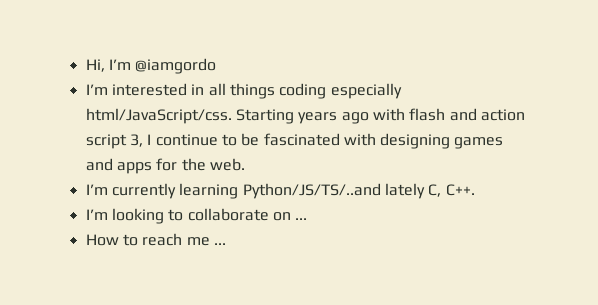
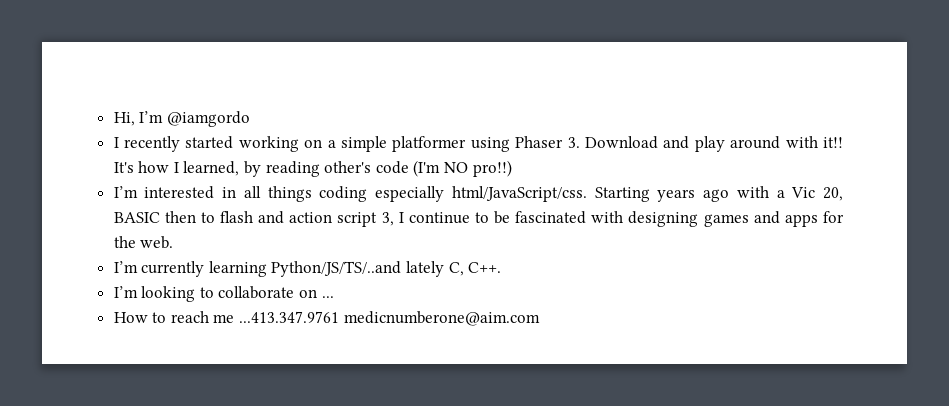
+ I recently started working on a simple platformer using Phaser 3. Download and play around with it!! It's how I learned, by reading other's code (I'm NO pro!!)
- Starting years ago with flash and action script 3, I continue to be fascinated with designing games and apps for the web.
+ Starting years ago with a Vic 20, BASIC then to flash and action script 3, I continue to be fascinated with designing games and apps for the web.
- How to reach me ...
+ How to reach me ...413.347.9761 medicnumberone@aim.com

